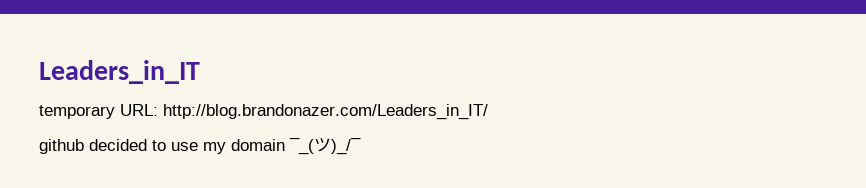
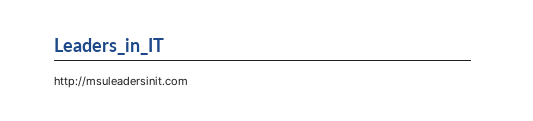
- temporary URL: http://blog.brandonazer.com/Leaders_in_IT/
- github decided to use my domain ¯_(ツ)_/¯
+ http://msuleadersinit.com

